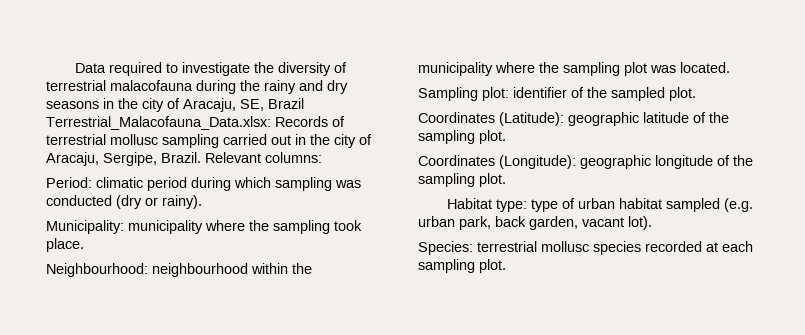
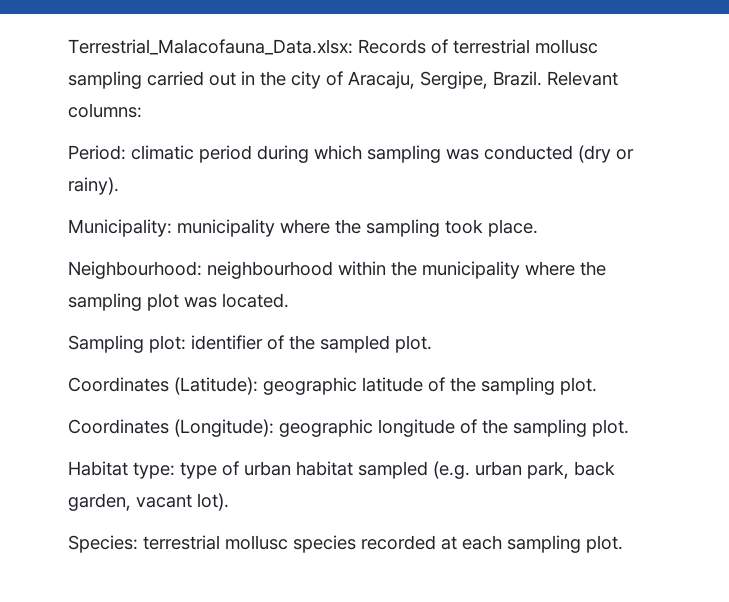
- Data required to investigate the diversity of terrestrial malacofauna during the rainy and dry seasons in the city of Aracaju, SE, Brazil Terrestrial_Malacofauna_Data.xlsx: Records of terrestrial mollusc sampling carried out in the city of Aracaju, Sergipe, Brazil.
+ Terrestrial_Malacofauna_Data.xlsx: Records of terrestrial mollusc sampling carried out in the city of Aracaju, Sergipe, Brazil.

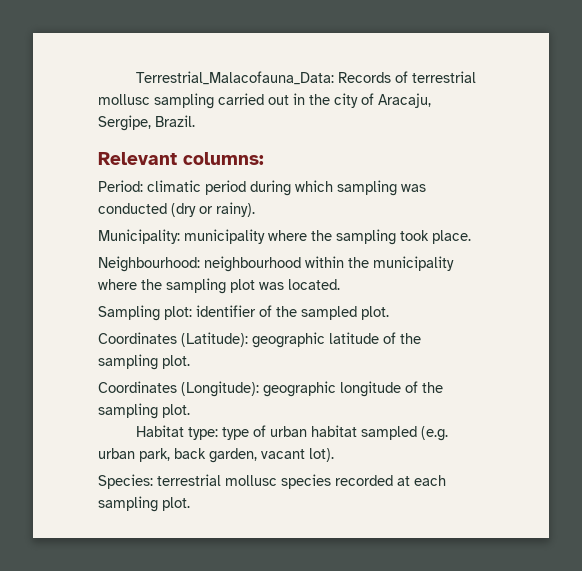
- Terrestrial_Malacofauna_Data.xlsx: Records of terrestrial mollusc sampling carried out in the city of Aracaju, Sergipe, Brazil. Relevant columns:
+ Terrestrial_Malacofauna_Data: Records of terrestrial mollusc sampling carried out in the city of Aracaju, Sergipe, Brazil.
+ Relevant columns:

